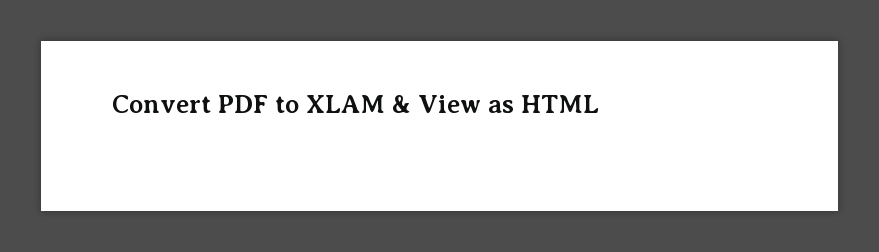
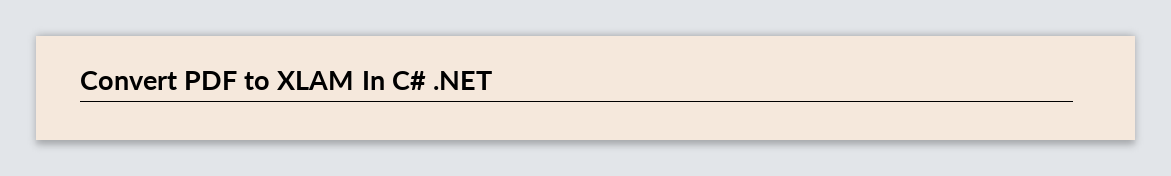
- Convert PDF to XLAM & View as HTML
+ Convert PDF to XLAM In C# .NET

